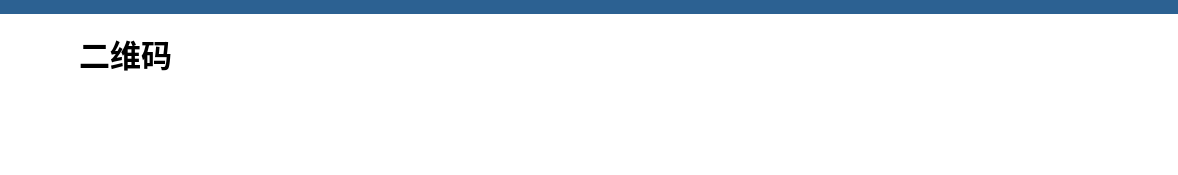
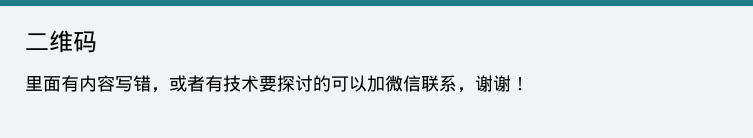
+ 里面有内容写错，或者有技术要探讨的可以加微信联系，谢谢！

